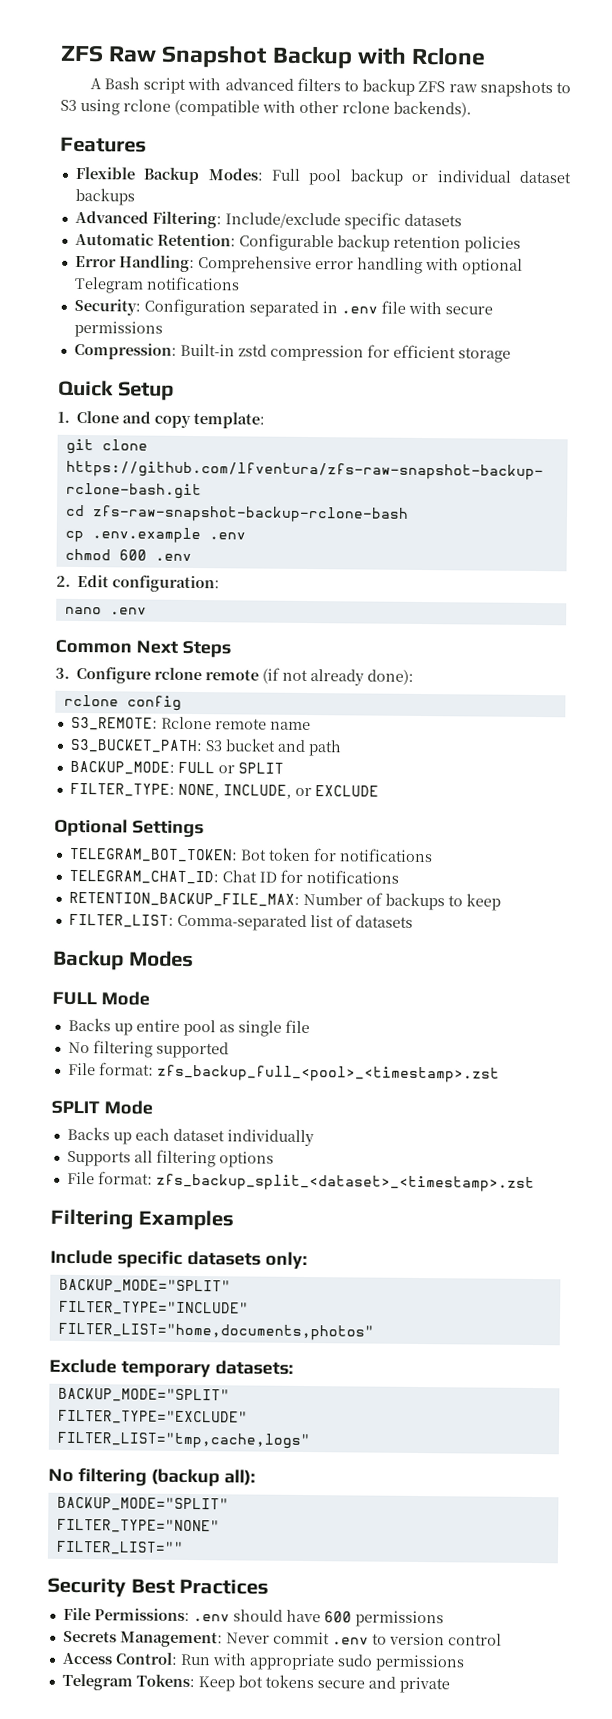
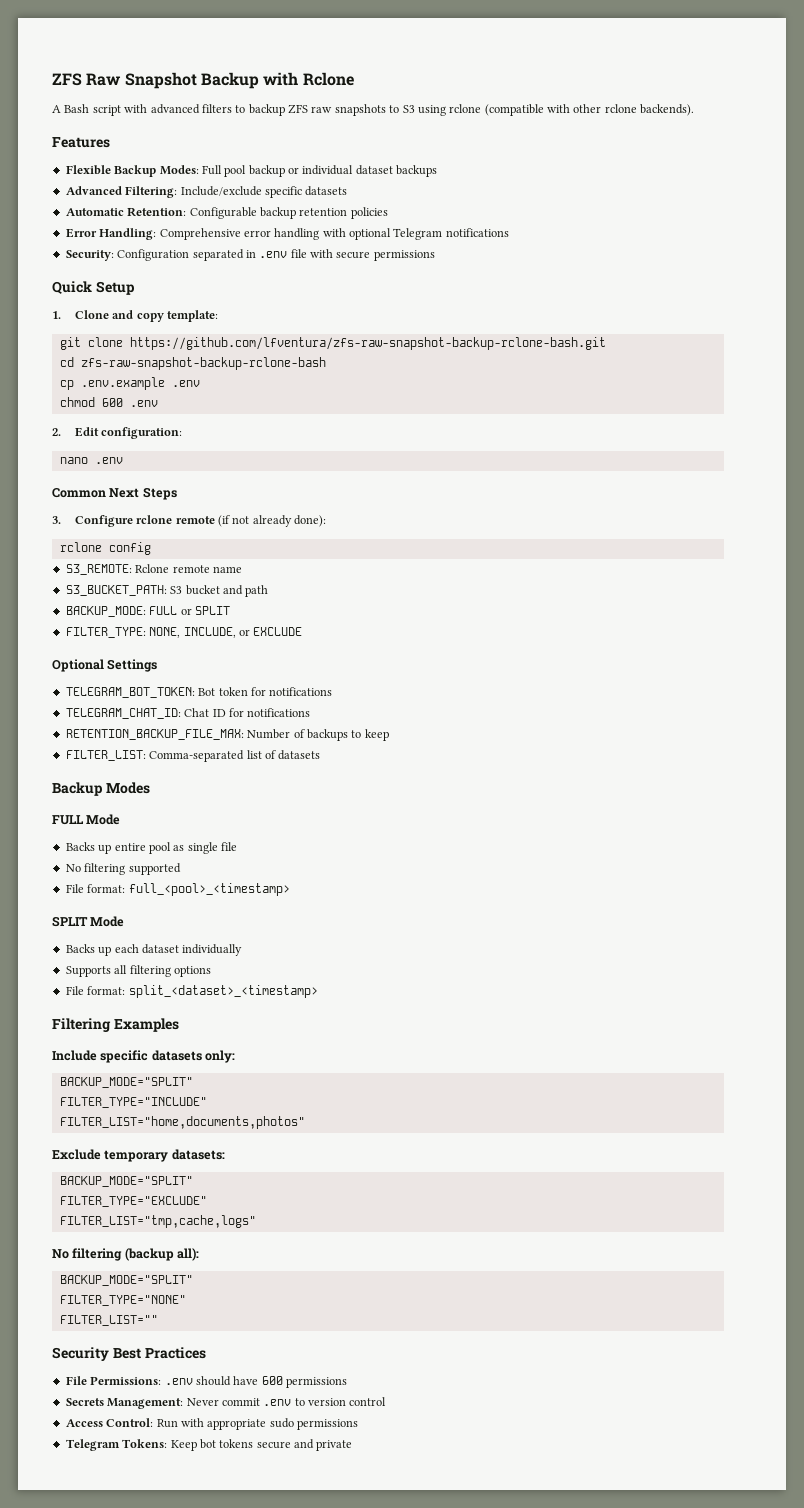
- Compression: Built-in zstd compression for efficient storage
- File format: zfs_backup_full_<pool>_<timestamp>.zst
+ File format: full_<pool>_<timestamp>
- File format: zfs_backup_split_<dataset>_<timestamp>.zst
+ File format: split_<dataset>_<timestamp>

